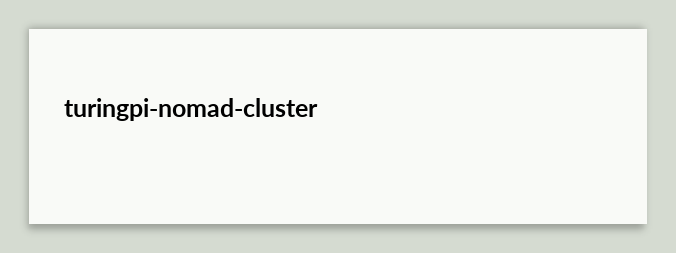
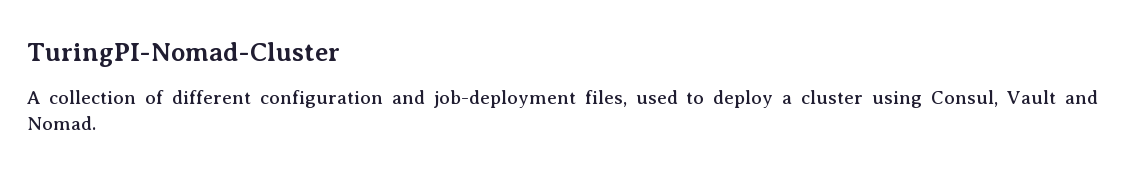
- turingpi-nomad-cluster
+ TuringPI-Nomad-Cluster
+ A collection of different configuration and job-deployment files, used to deploy a cluster using Consul, Vault and Nomad.

